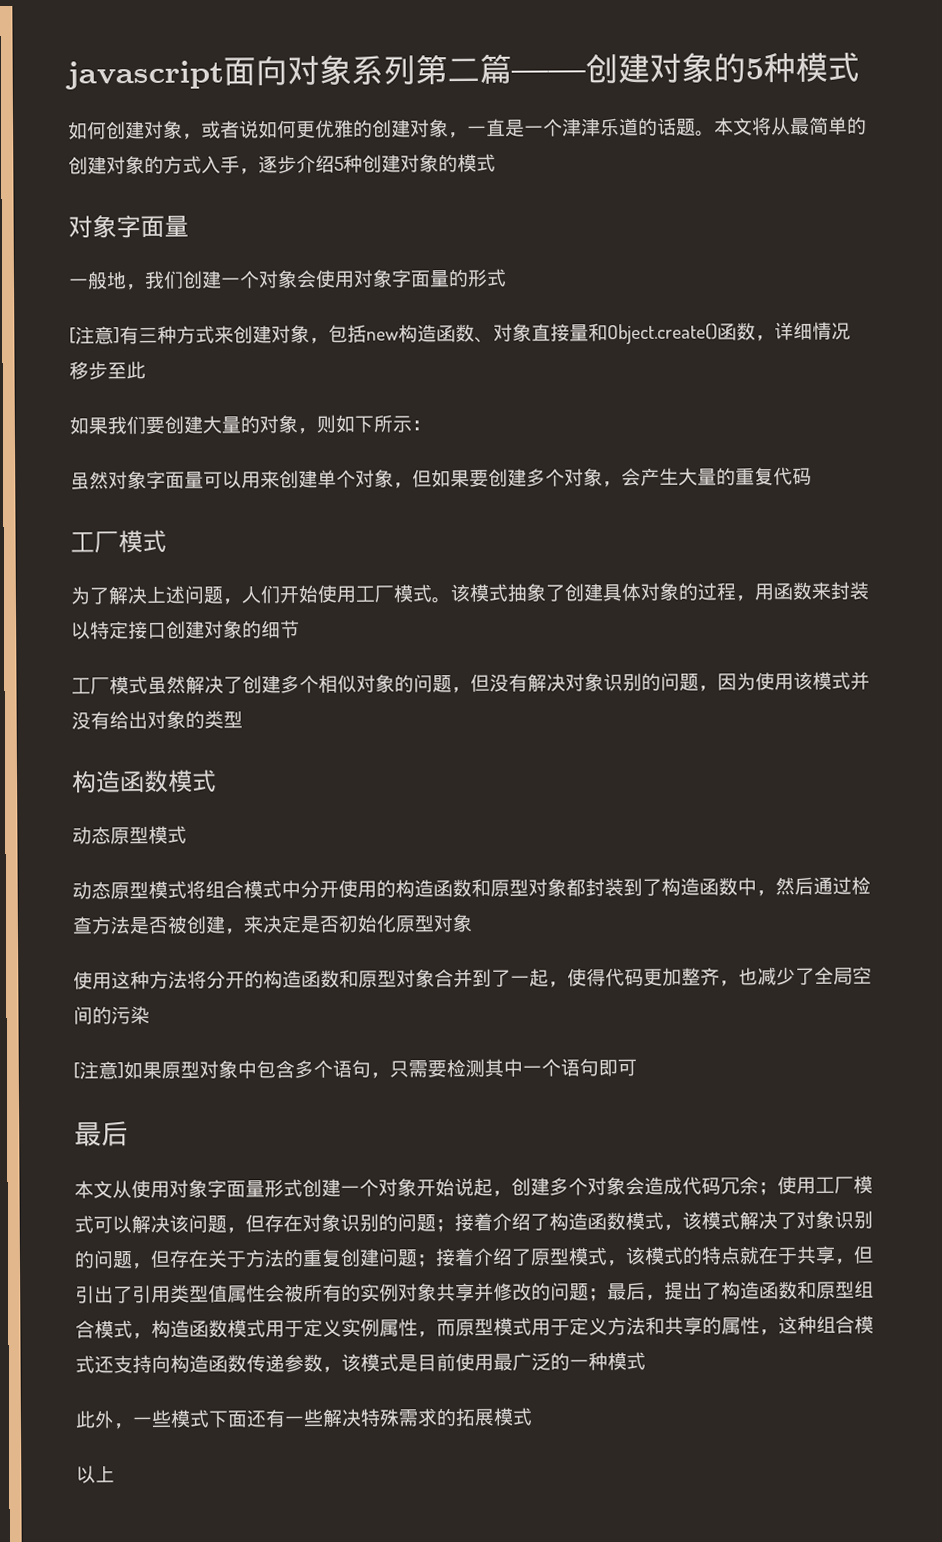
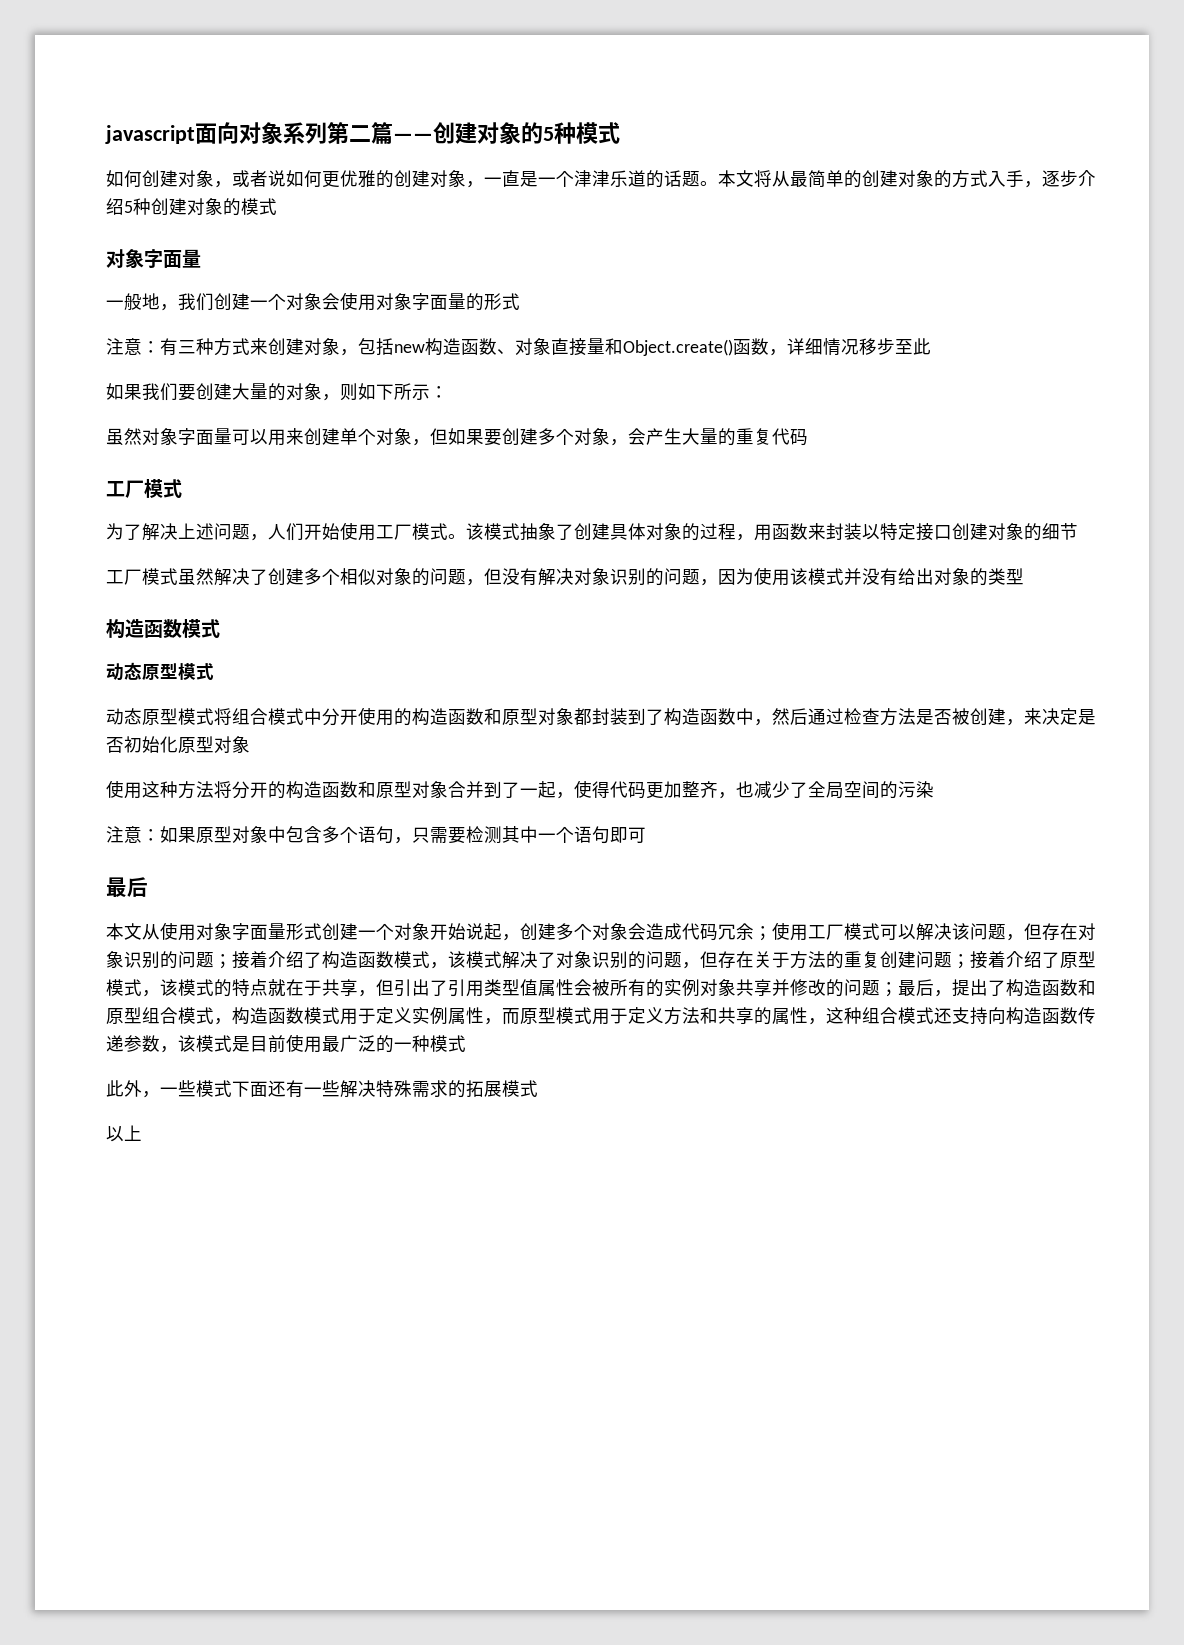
- [注意]有三种方式来创建对象，包括new构造函数、对象直接量和Object.create()函数，详细情况移步至此
+ 注意：有三种方式来创建对象，包括new构造函数、对象直接量和Object.create()函数，详细情况移步至此
- [注意]如果原型对象中包含多个语句，只需要检测其中一个语句即可
+ 注意：如果原型对象中包含多个语句，只需要检测其中一个语句即可

